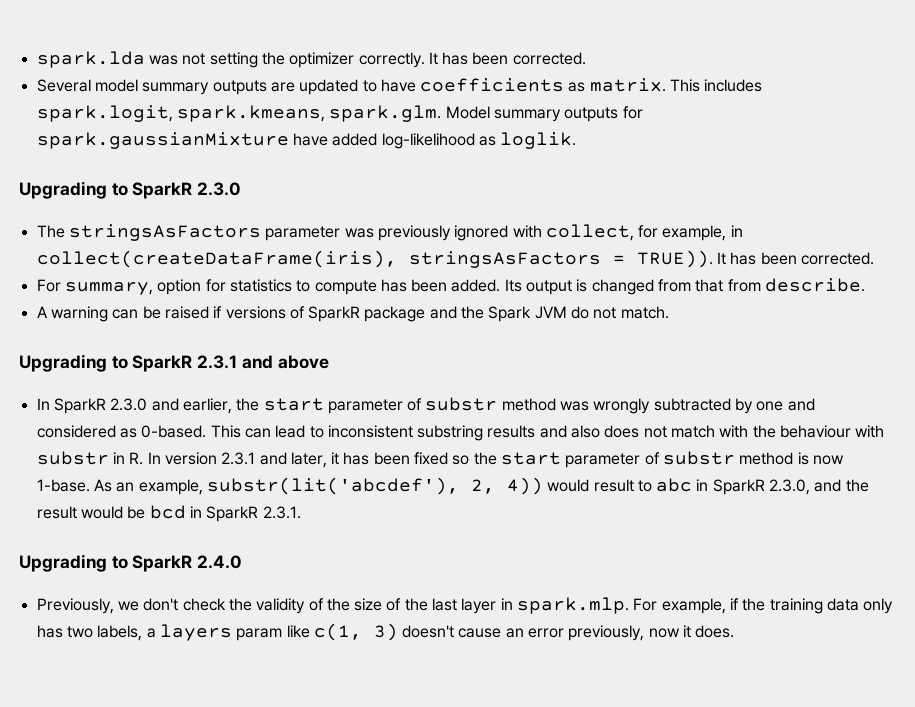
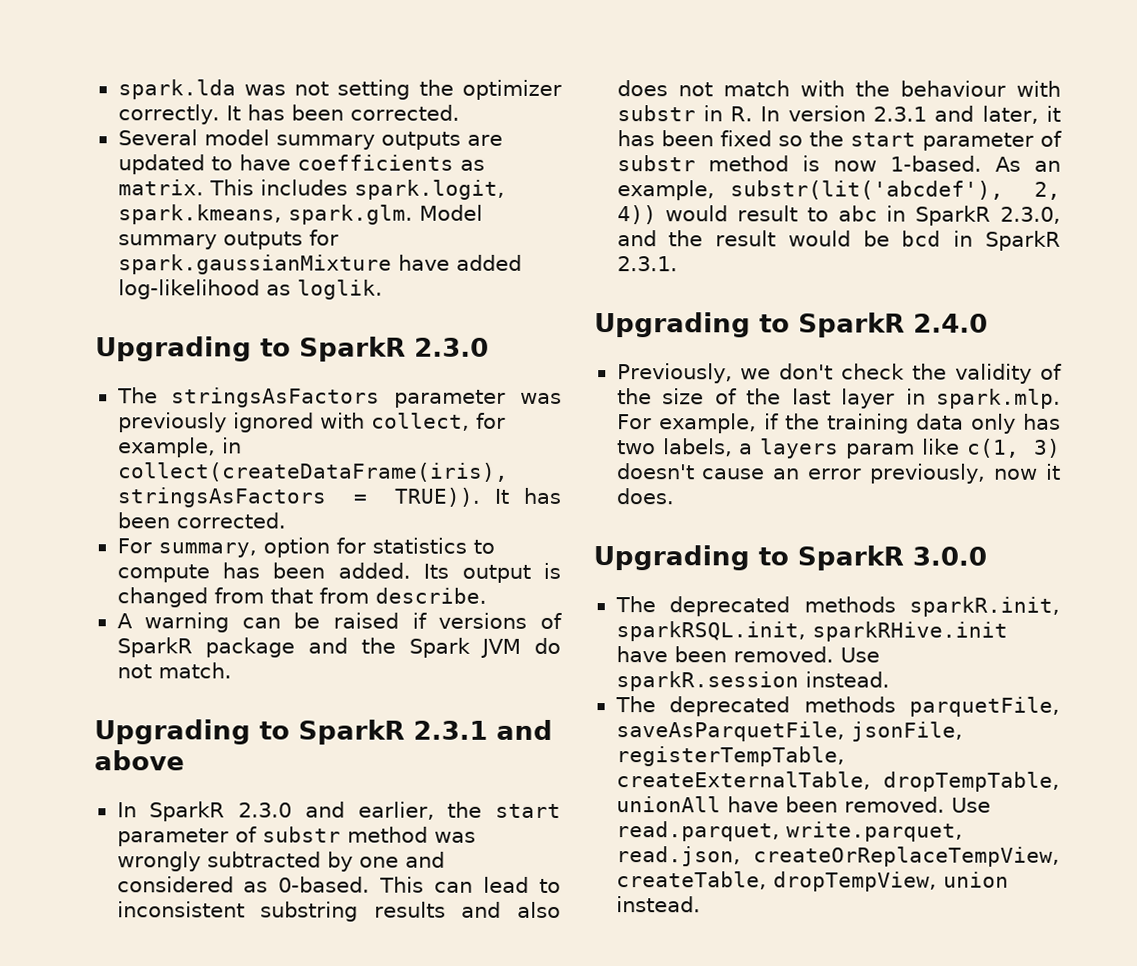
- This can lead to inconsistent substring results and also does not match with the behaviour with substr in R. In version 2.3.1 and later, it has been fixed so the start parameter of substr method is now 1-base.
+ This can lead to inconsistent substring results and also does not match with the behaviour with substr in R. In version 2.3.1 and later, it has been fixed so the start parameter of substr method is now 1-based.
+ Upgrading to SparkR 3.0.0
+ The deprecated methods sparkR.init, sparkRSQL.init, sparkRHive.init have been removed. Use sparkR.session instead.
+ The deprecated methods parquetFile, saveAsParquetFile, jsonFile, registerTempTable, createExternalTable, dropTempTable, unionAll have been removed. Use read.parquet, write.parquet, read.json, createOrReplaceTempView, createTable, dropTempView, union instead.

